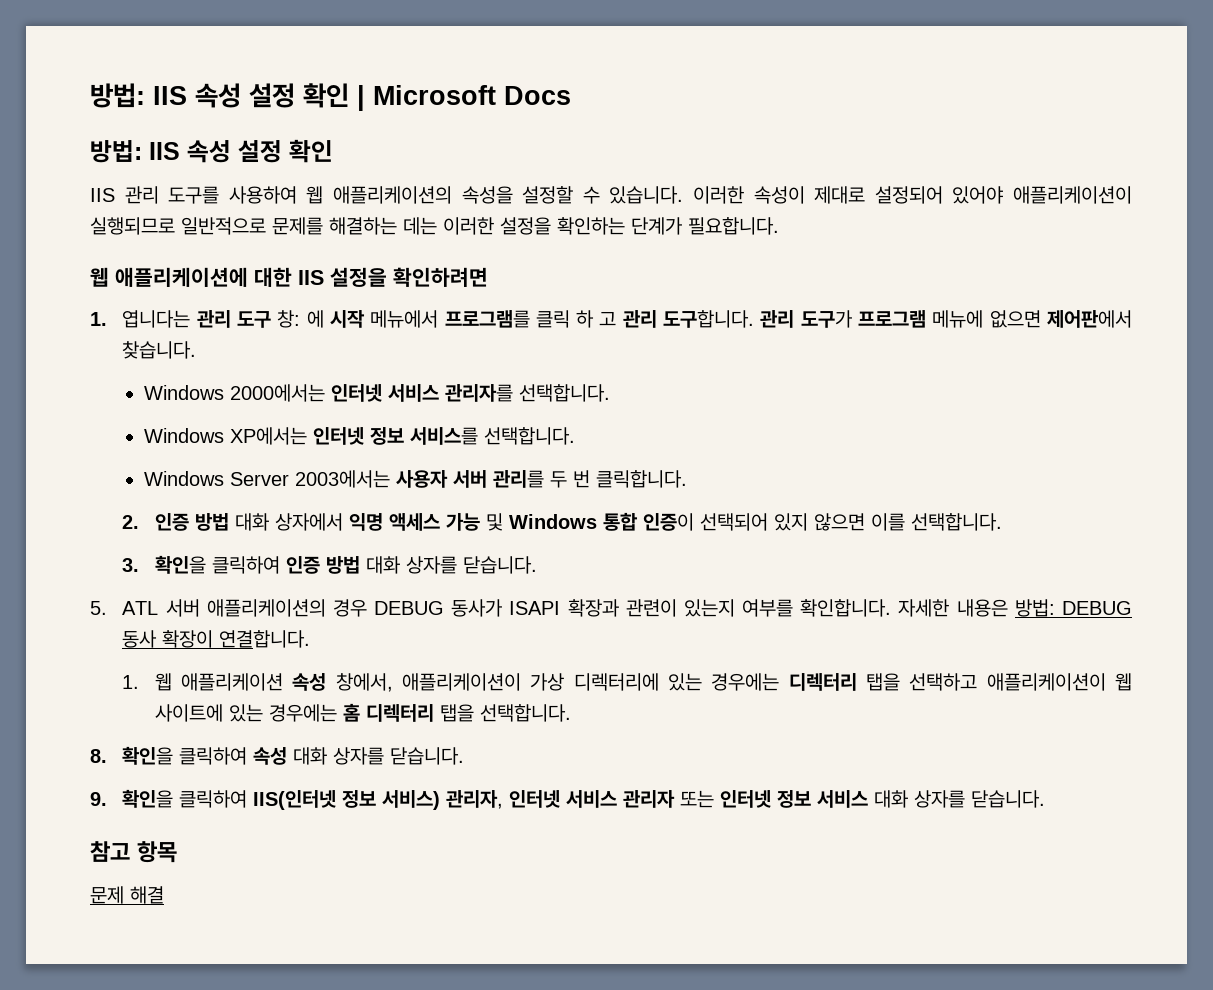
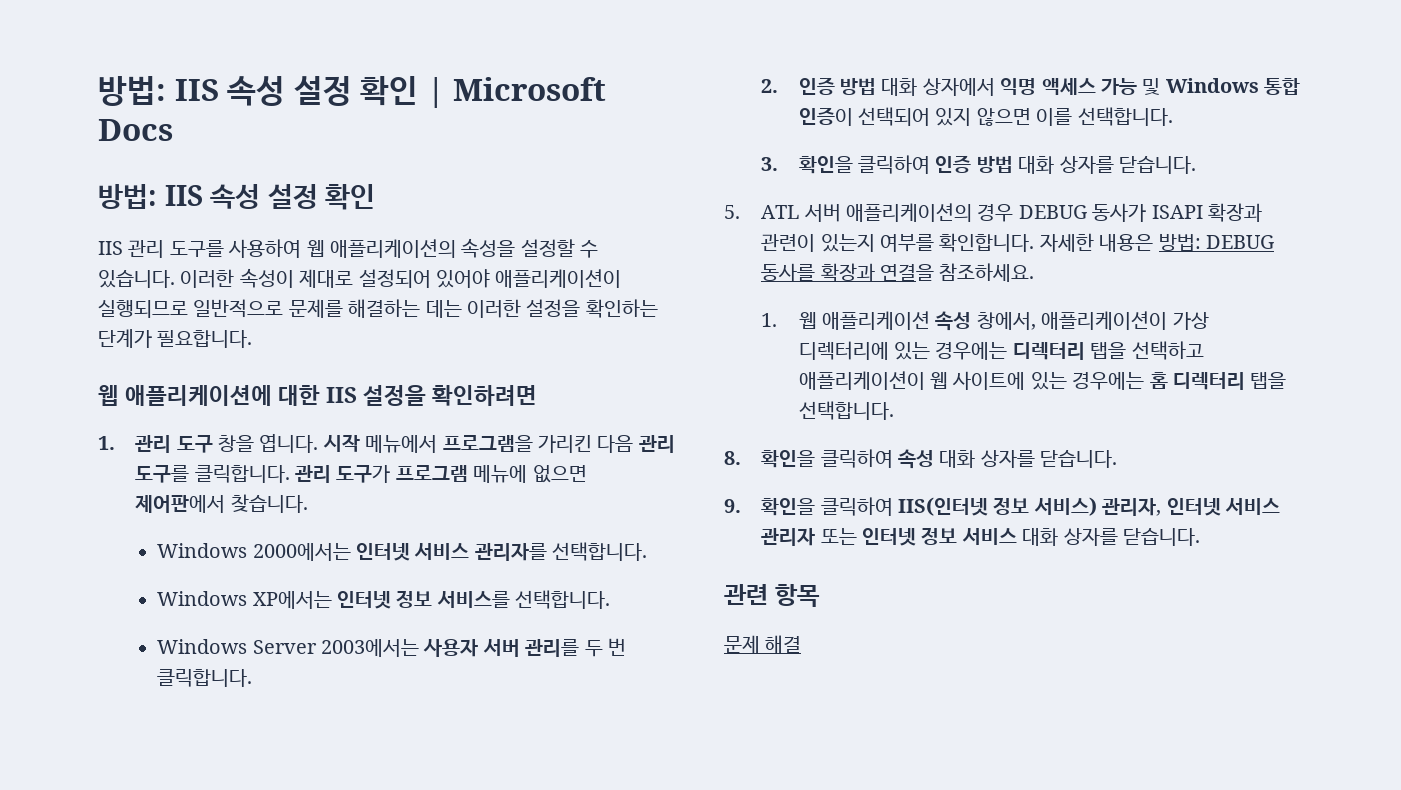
- 1. 엽니다는 관리 도구 창: 에 시작 메뉴에서 프로그램를 클릭 하 고 관리 도구합니다.
+ 1. 관리 도구 창을 엽니다. 시작 메뉴에서 프로그램을 가리킨 다음 관리 도구를 클릭합니다.
- 자세한 내용은 방법: DEBUG 동사 확장이 연결합니다.
+ 자세한 내용은 방법: DEBUG 동사를 확장과 연결을 참조하세요.
- 참고 항목
+ 관련 항목

